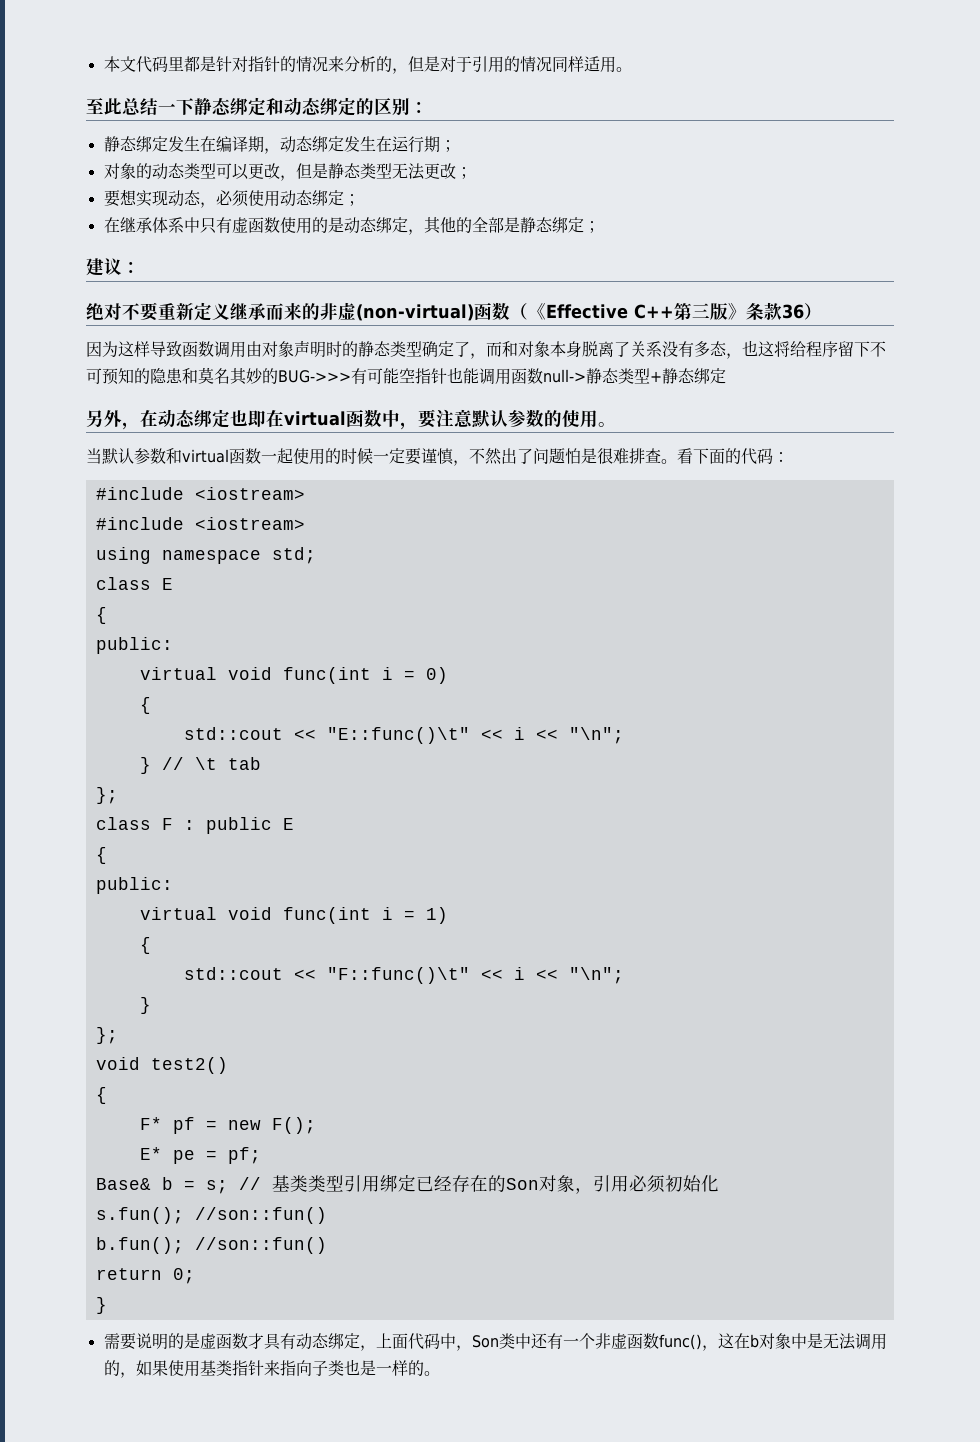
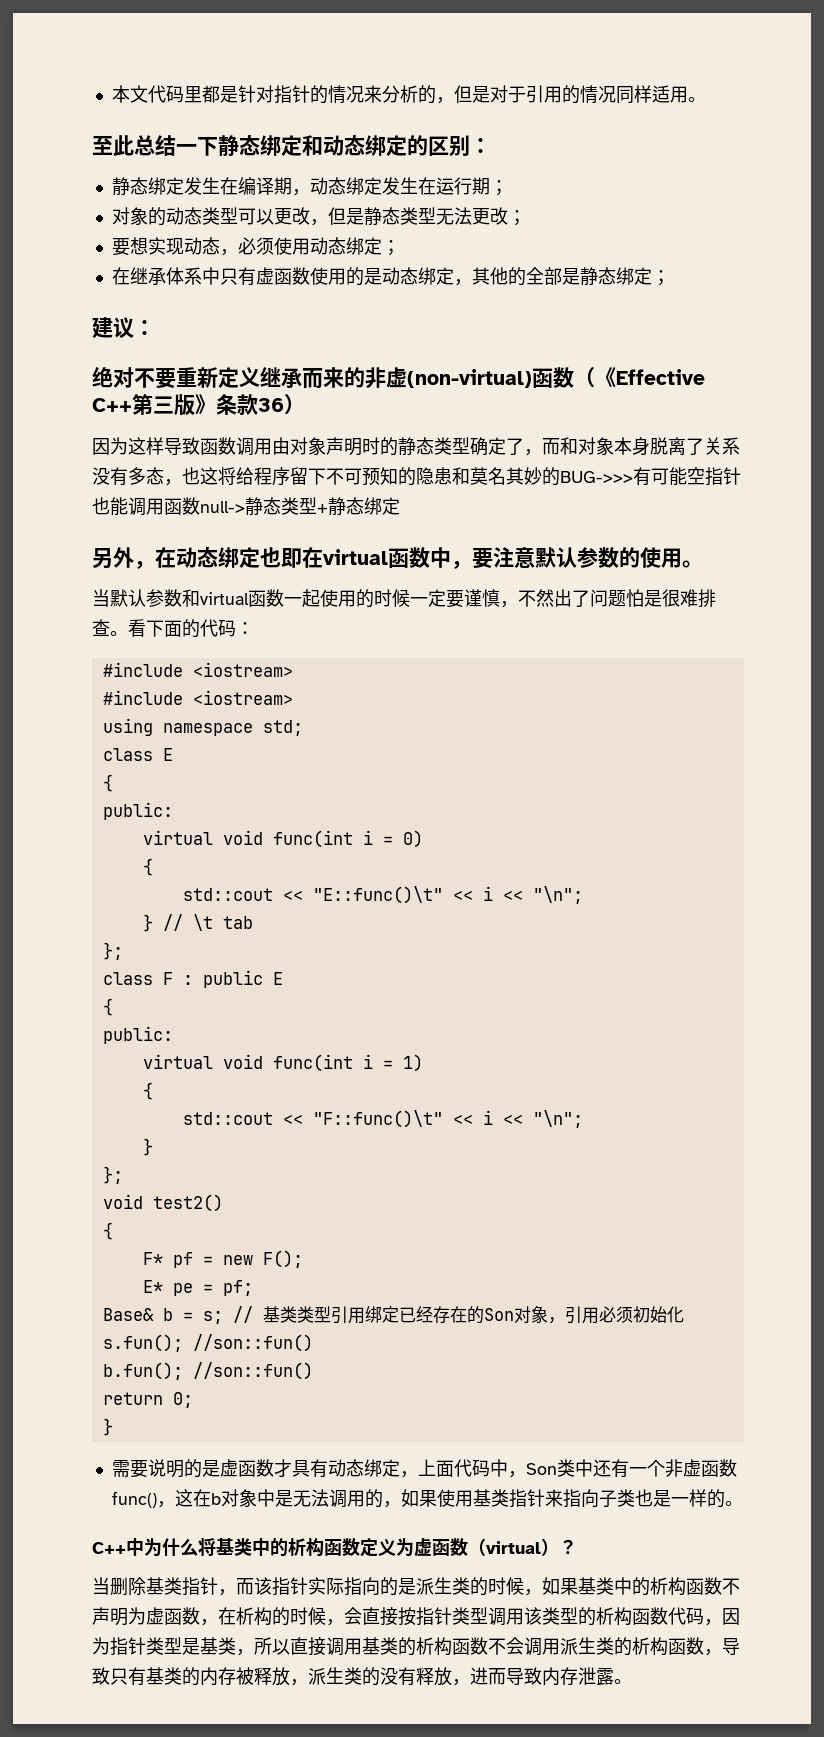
+ C++中为什么将基类中的析构函数定义为虚函数（virtual）？
+ 当删除基类指针，而该指针实际指向的是派生类的时候，如果基类中的析构函数不声明为虚函数，在析构的时候，会直接按指针类型调用该类型的析构函数代码，因为指针类型是基类，所以直接调用基类的析构函数不会调用派生类的析构函数，导致只有基类的内存被释放，派生类的没有释放，进而导致内存泄露。

